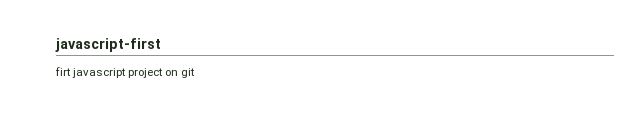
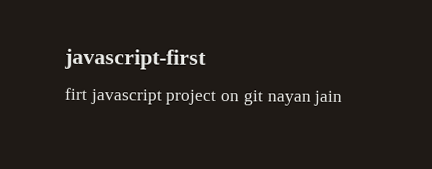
- firt javascript project on git
+ firt javascript project on git nayan jain

